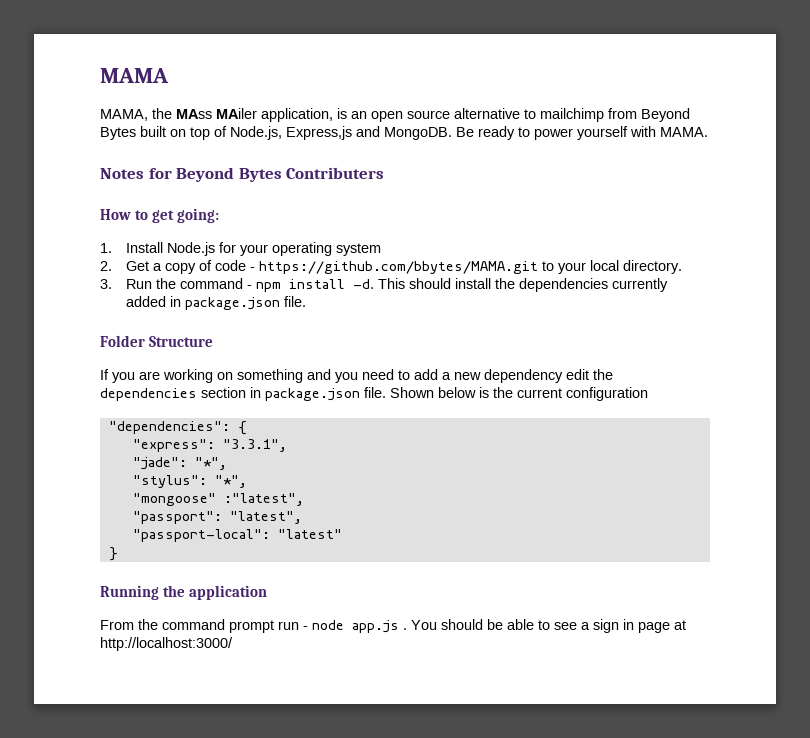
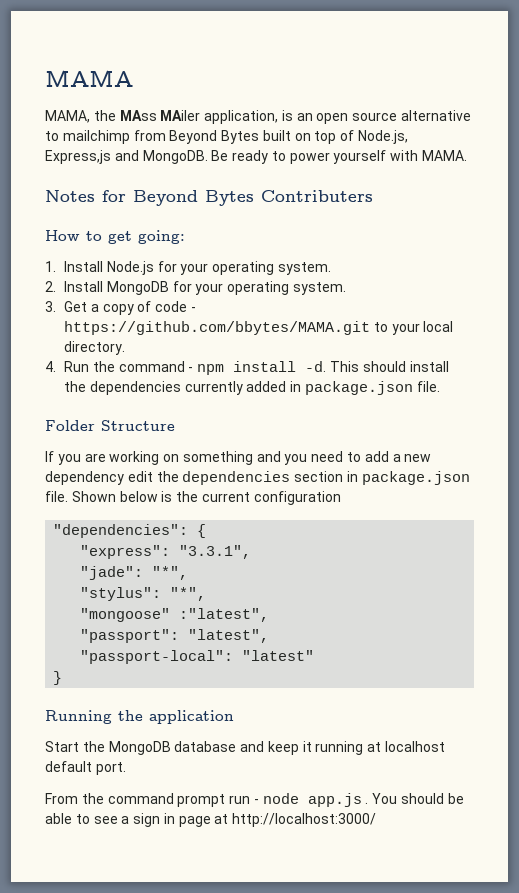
- 1. Install Node.js for your operating system
- 2. Get a copy of code - https://github.com/bbytes/MAMA.git to your local directory.
+ 1. Install Node.js for your operating system.
+ 2. Install MongoDB for your operating system.
+ 3. Get a copy of code - https://github.com/bbytes/MAMA.git to your local directory.
- 3. Run the command - npm install -d.
+ 4. Run the command - npm install -d.
+ Start the MongoDB database and keep it running at localhost default port.

